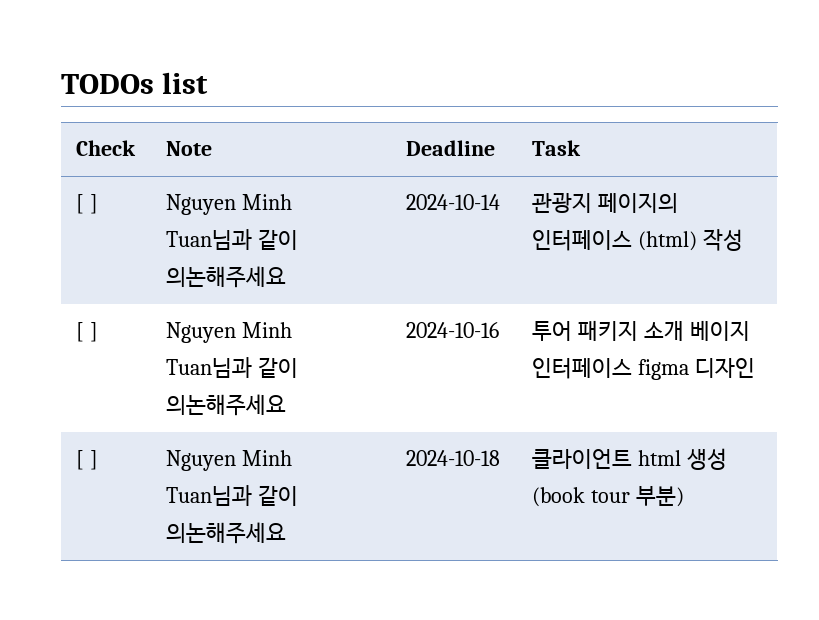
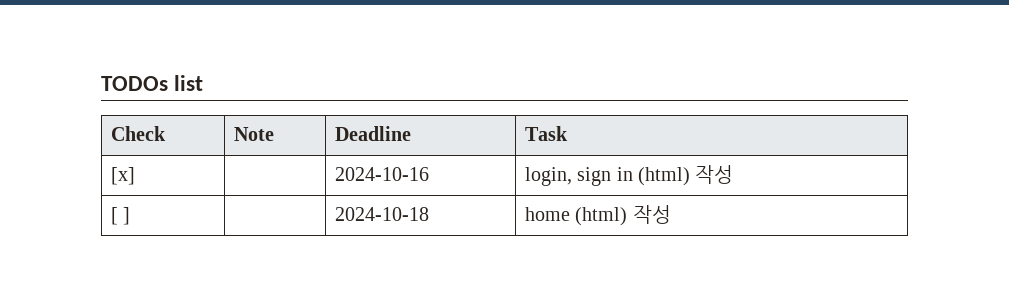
- [ ] | Nguyen Minh Tuan님과 같이 의논해주세요 | 2024-10-14 | 관광지 페이지의 인터페이스 (html) 작성
- [ ] | Nguyen Minh Tuan님과 같이 의논해주세요 | 2024-10-16 | 투어 패키지 소개 베이지 인터페이스 figma 디자인
- [ ] | Nguyen Minh Tuan님과 같이 의논해주세요 | 2024-10-18 | 클라이언트 html 생성 (book tour 부분)
+ [x] | | 2024-10-16 | login, sign in (html) 작성
+ [ ] | | 2024-10-18 | home (html) 작성

